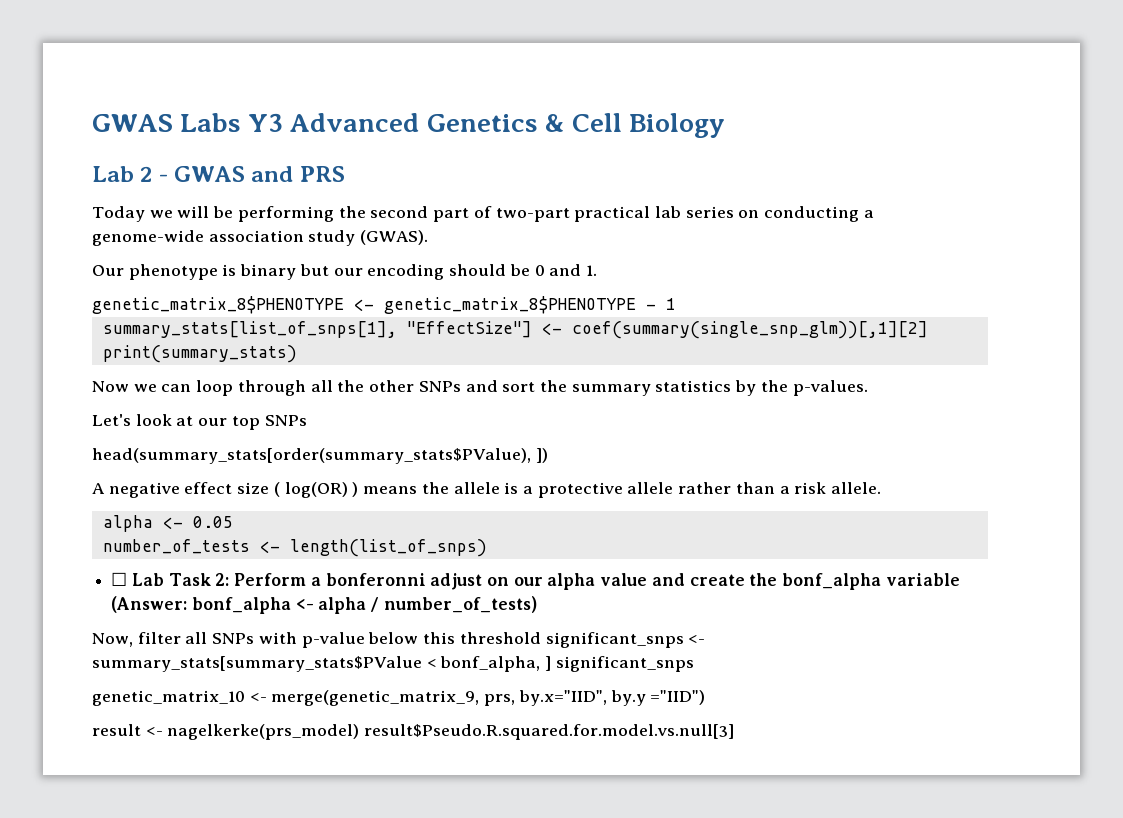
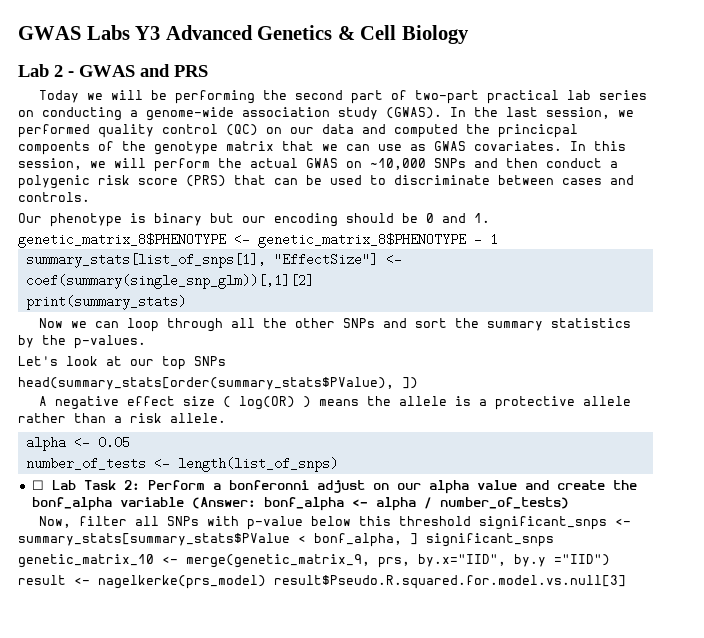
+ In the last session, we performed quality control (QC) on our data and computed the princicpal compoents of the genotype matrix that we can use as GWAS covariates. In this session, we will perform the actual GWAS on ~10,000 SNPs and then conduct a polygenic risk score (PRS) that can be used to discriminate between cases and controls.

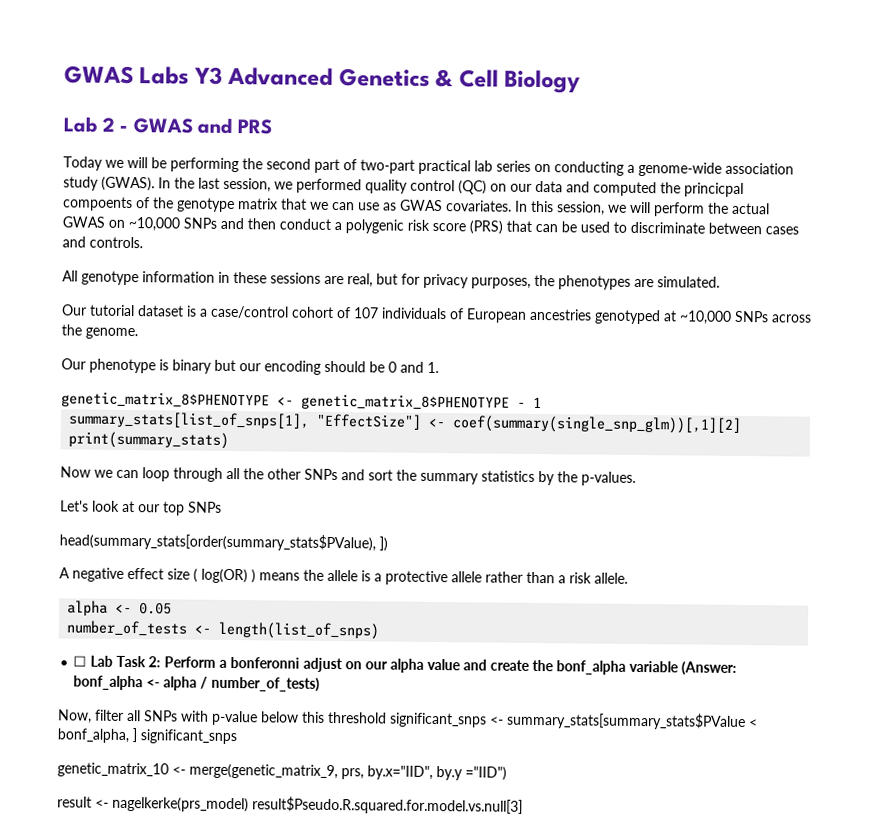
+ All genotype information in these sessions are real, but for privacy purposes, the phenotypes are simulated.
+ Our tutorial dataset is a case/control cohort of 107 individuals of European ancestries genotyped at ~10,000 SNPs across the genome.

